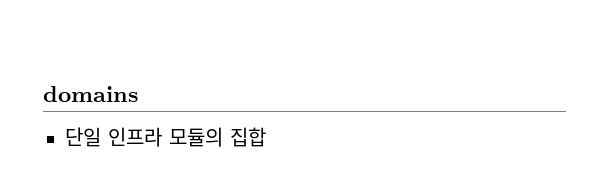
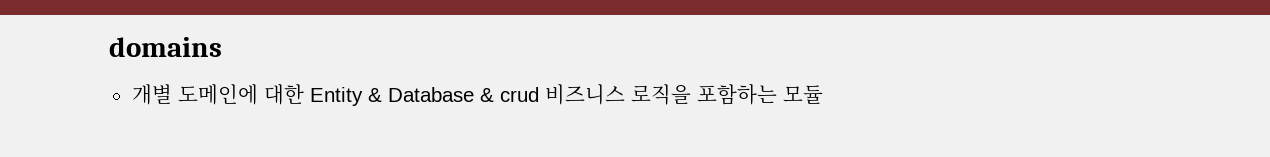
- 단일 인프라 모듈의 집합
+ 개별 도메인에 대한 Entity & Database & crud 비즈니스 로직을 포함하는 모듈

